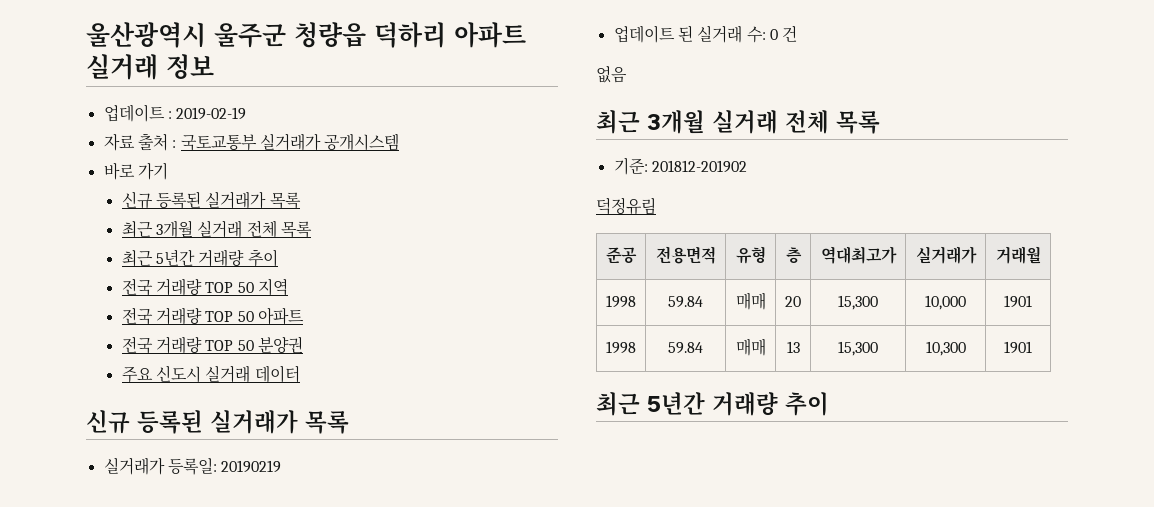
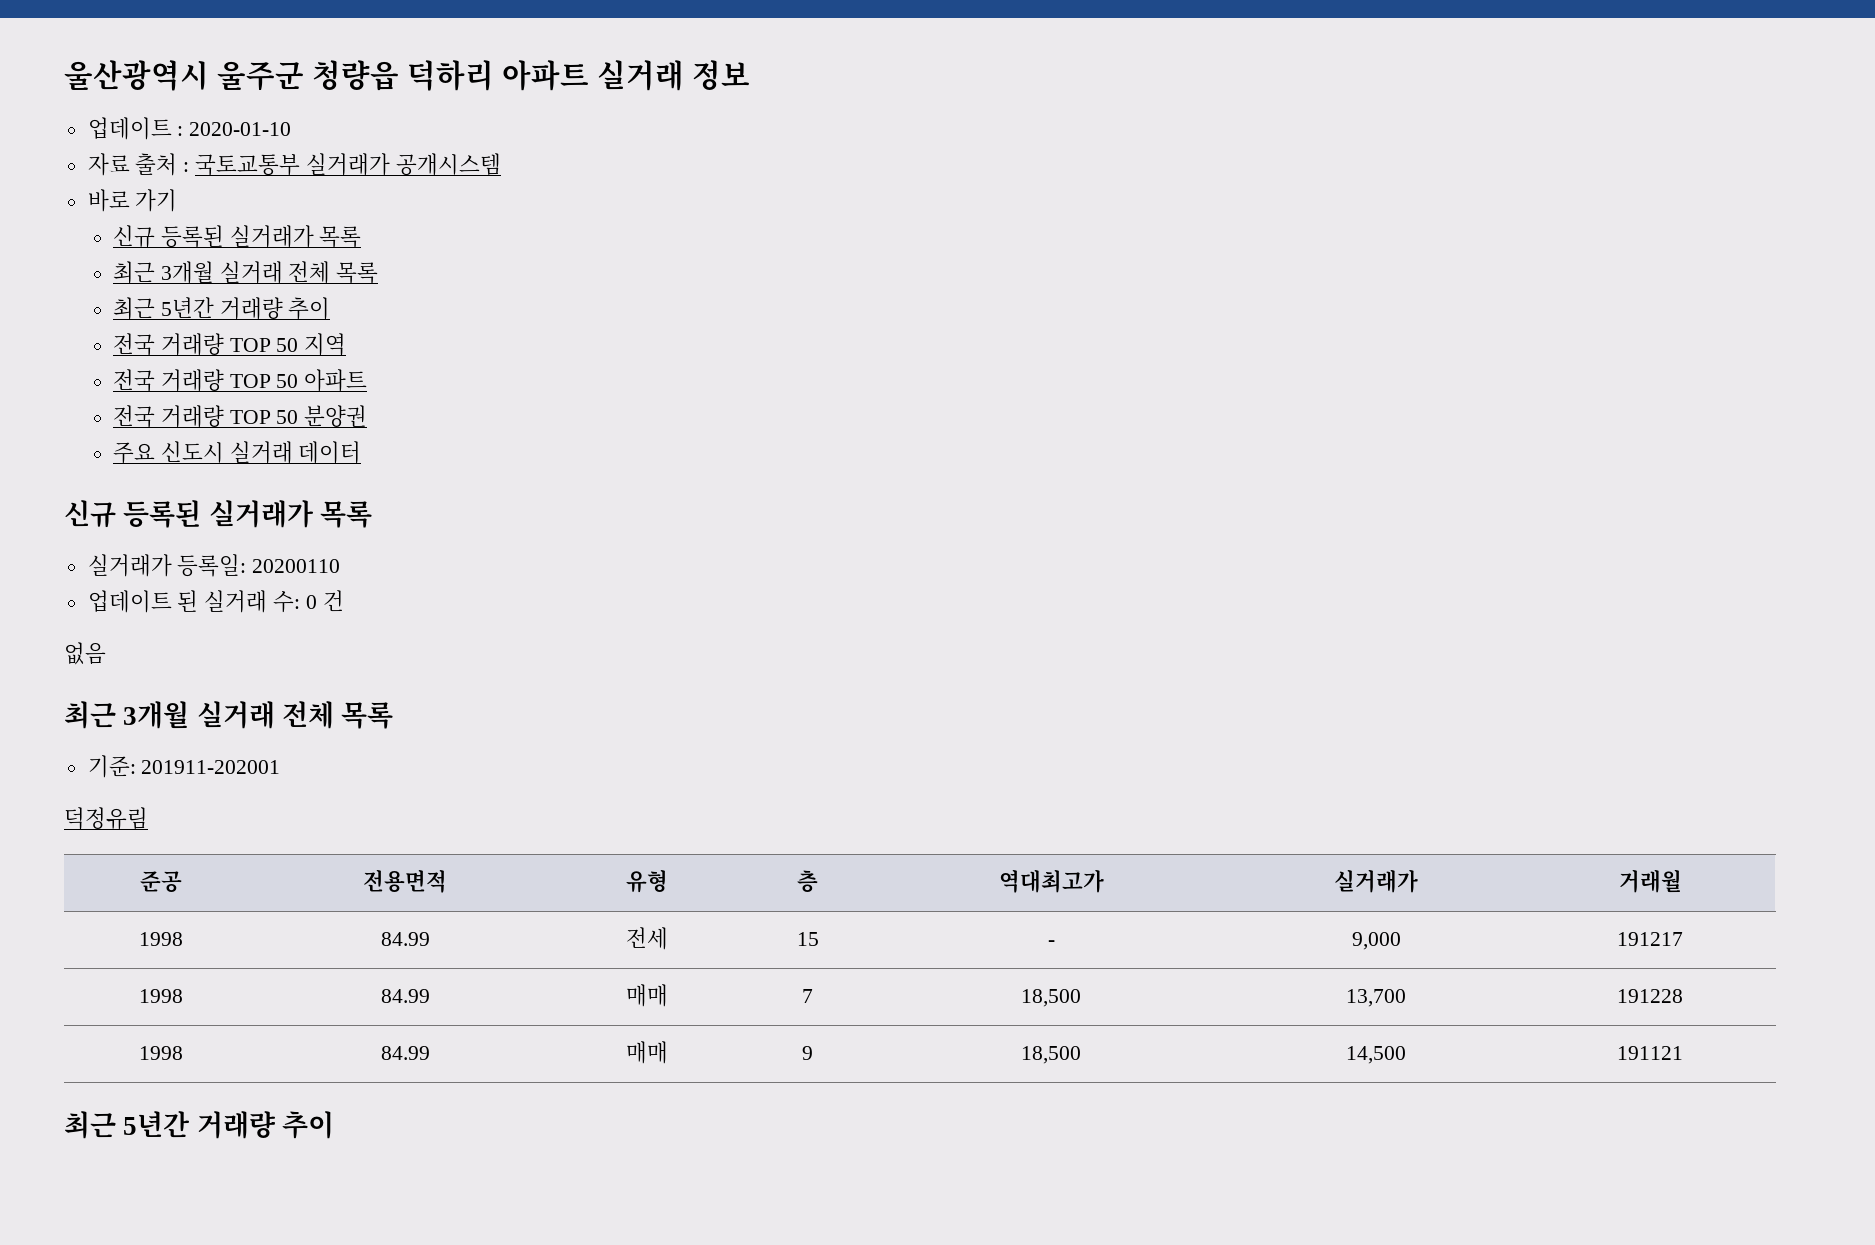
- 업데이트 : 2019-02-19
+ 업데이트 : 2020-01-10
- 실거래가 등록일: 20190219
+ 실거래가 등록일: 20200110
- 기준: 201812-201902
+ 기준: 201911-202001
- 1998 | 59.84 | 매매 | 20 | 15,300 | 10,000 | 1901
- 1998 | 59.84 | 매매 | 13 | 15,300 | 10,300 | 1901
+ 1998 | 84.99 | 전세 | 15 | - | 9,000 | 191217
+ 1998 | 84.99 | 매매 | 7 | 18,500 | 13,700 | 191228
+ 1998 | 84.99 | 매매 | 9 | 18,500 | 14,500 | 191121

